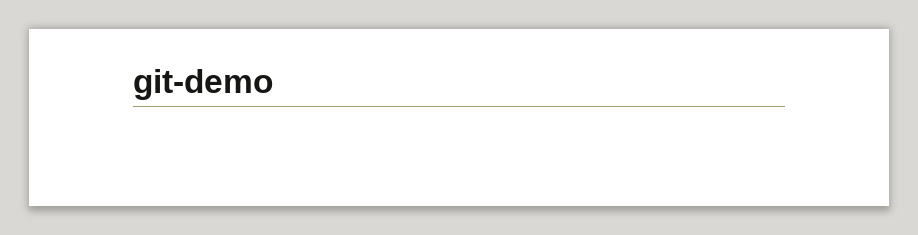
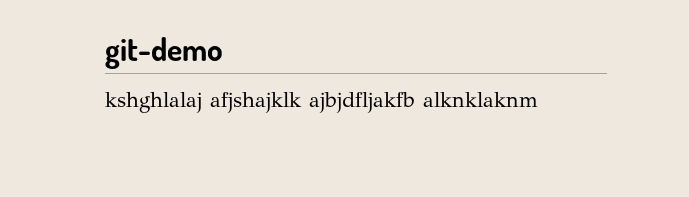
+ kshghlalaj afjshajklk ajbjdfljakfb alknklaknm

